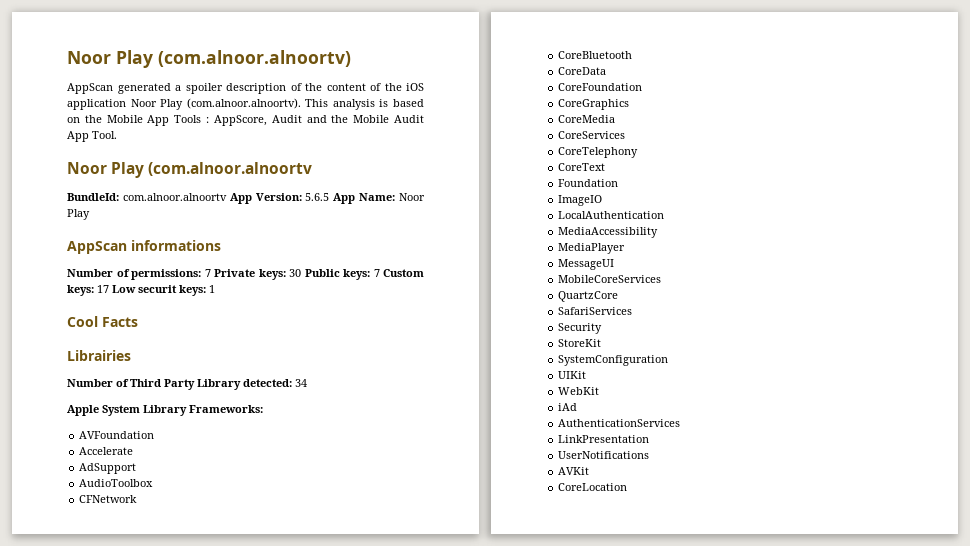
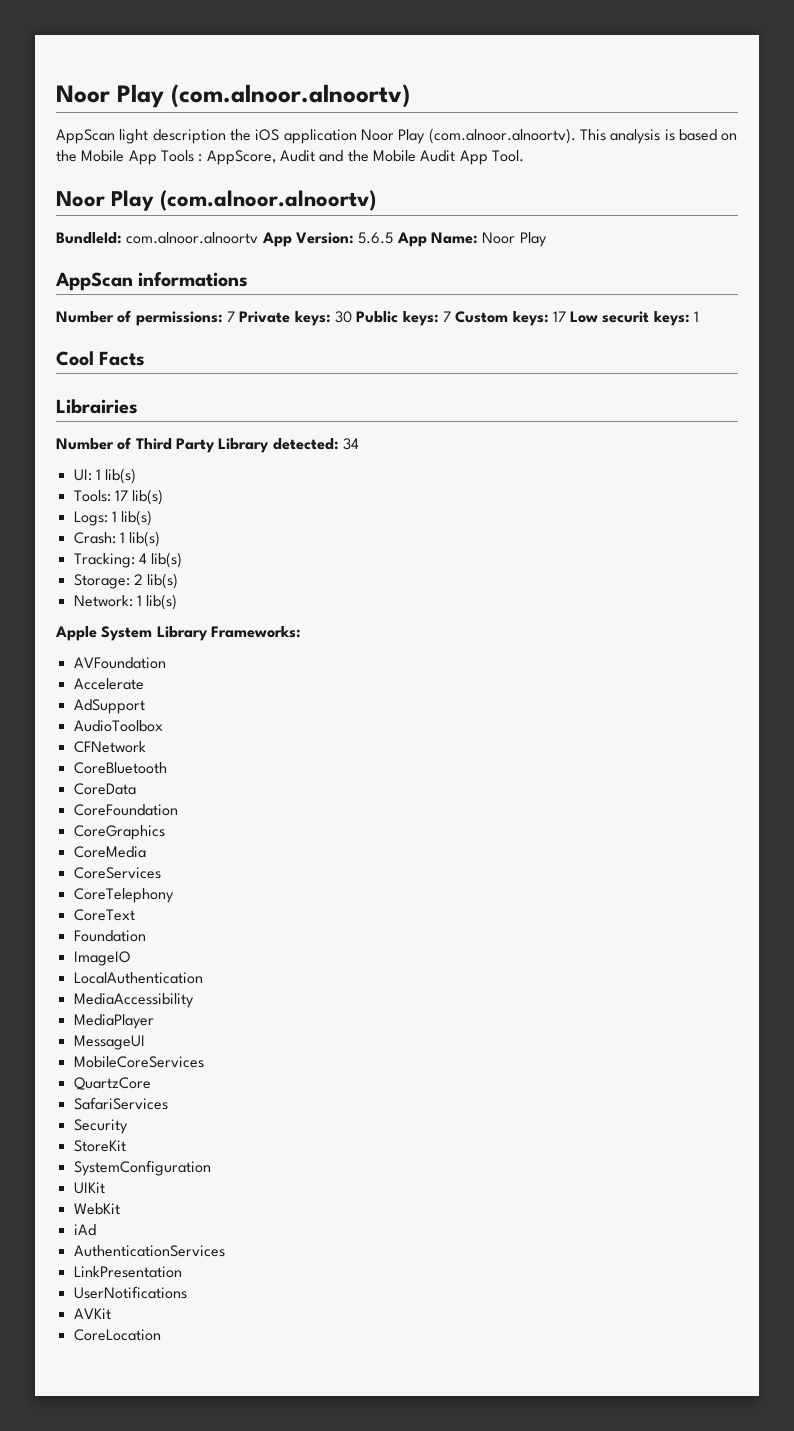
- AppScan generated a spoiler description of the content of the iOS application Noor Play (com.alnoor.alnoortv). This analysis is based on the Mobile App Tools : AppScore, Audit and the Mobile Audit App Tool.
- Noor Play (com.alnoor.alnoortv
+ AppScan light description the iOS application Noor Play (com.alnoor.alnoortv). This analysis is based on the Mobile App Tools : AppScore, Audit and the Mobile Audit App Tool.
+ Noor Play (com.alnoor.alnoortv)
+ UI: 1 lib(s)
+ Tools: 17 lib(s)
+ Logs: 1 lib(s)
+ Crash: 1 lib(s)
+ Tracking: 4 lib(s)
+ Storage: 2 lib(s)
+ Network: 1 lib(s)

